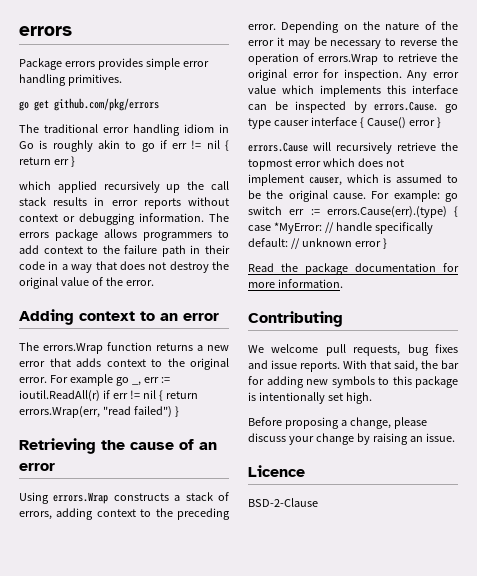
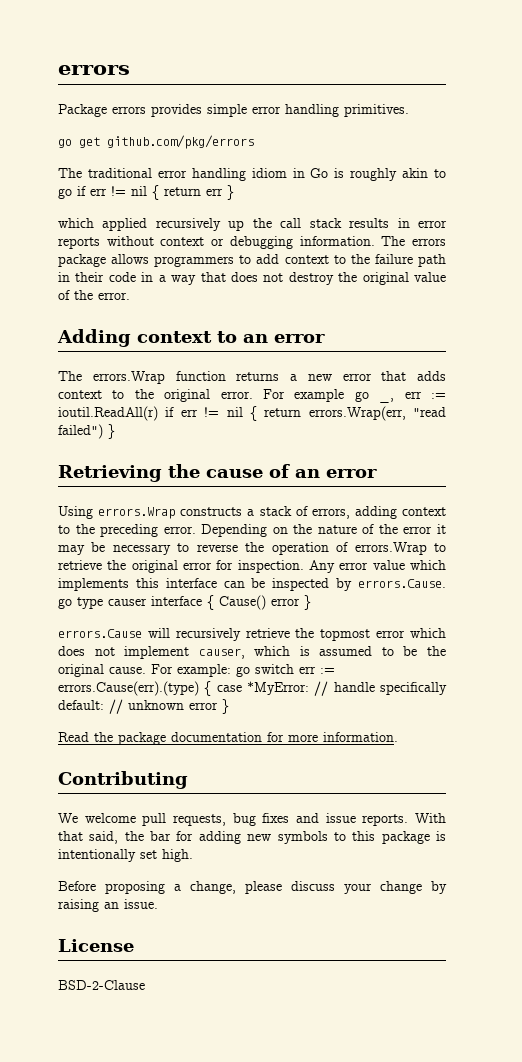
- Licence
+ License

